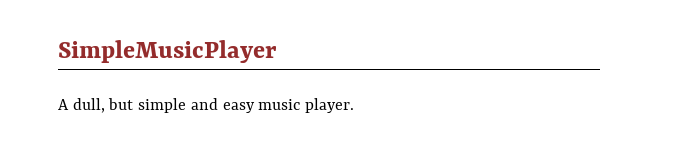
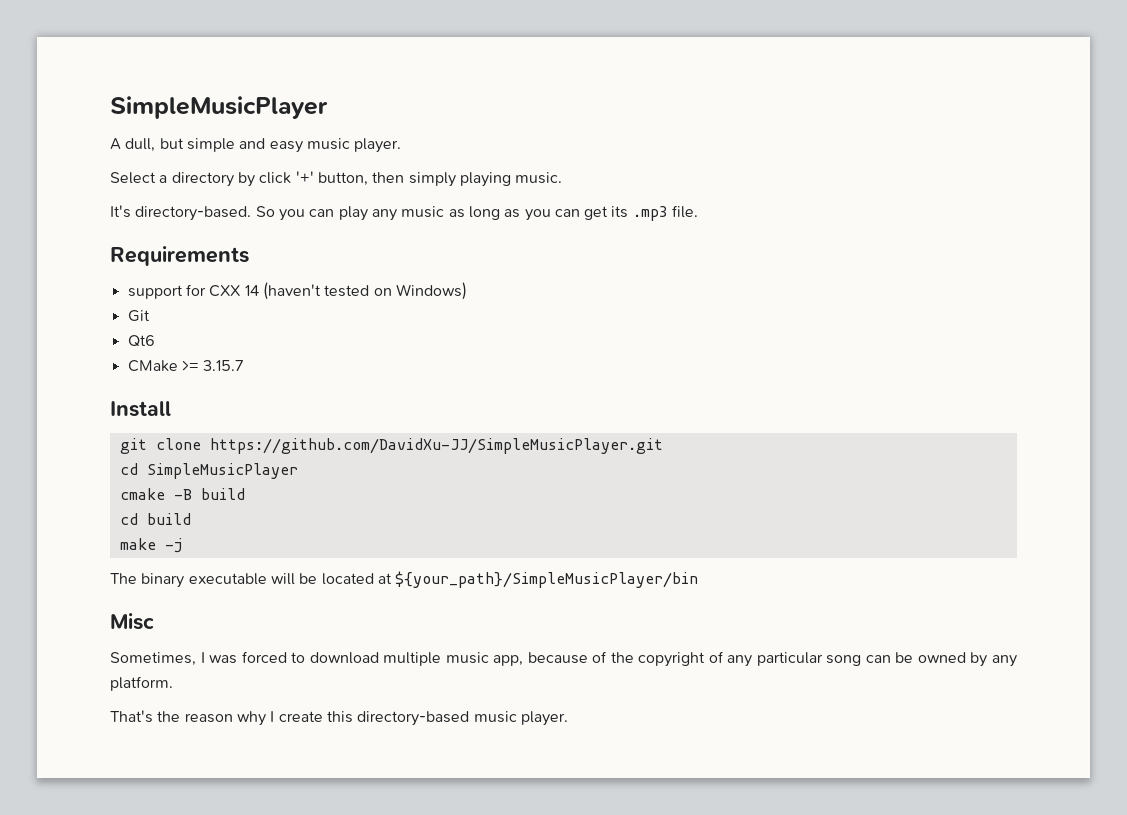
+ Select a directory by click '+' button, then simply playing music.
+ It's directory-based. So you can play any music as long as you can get its .mp3 file.
+ Requirements
+ support for CXX 14 (haven't tested on Windows)
+ Git
+ Qt6
+ CMake >= 3.15.7
+ Install
+ git clone https://github.com/DavidXu-JJ/SimpleMusicPlayer.git
+ cd SimpleMusicPlayer
+ cmake -B build
+ cd build
+ make -j
+ The binary executable will be located at ${your_path}/SimpleMusicPlayer/bin
+ Misc
+ Sometimes, I was forced to download multiple music app, because of the copyright of any particular song can be owned by any platform.
+ That's the reason why I create this directory-based music player.

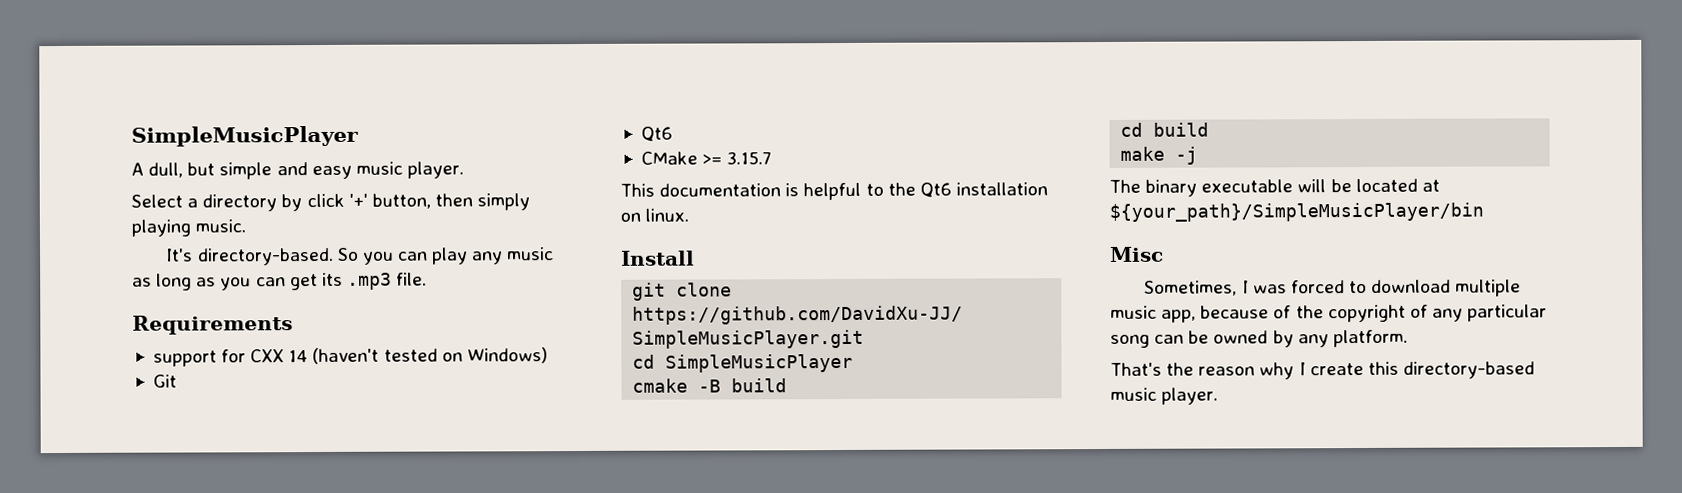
+ This documentation is helpful to the Qt6 installation on linux.

